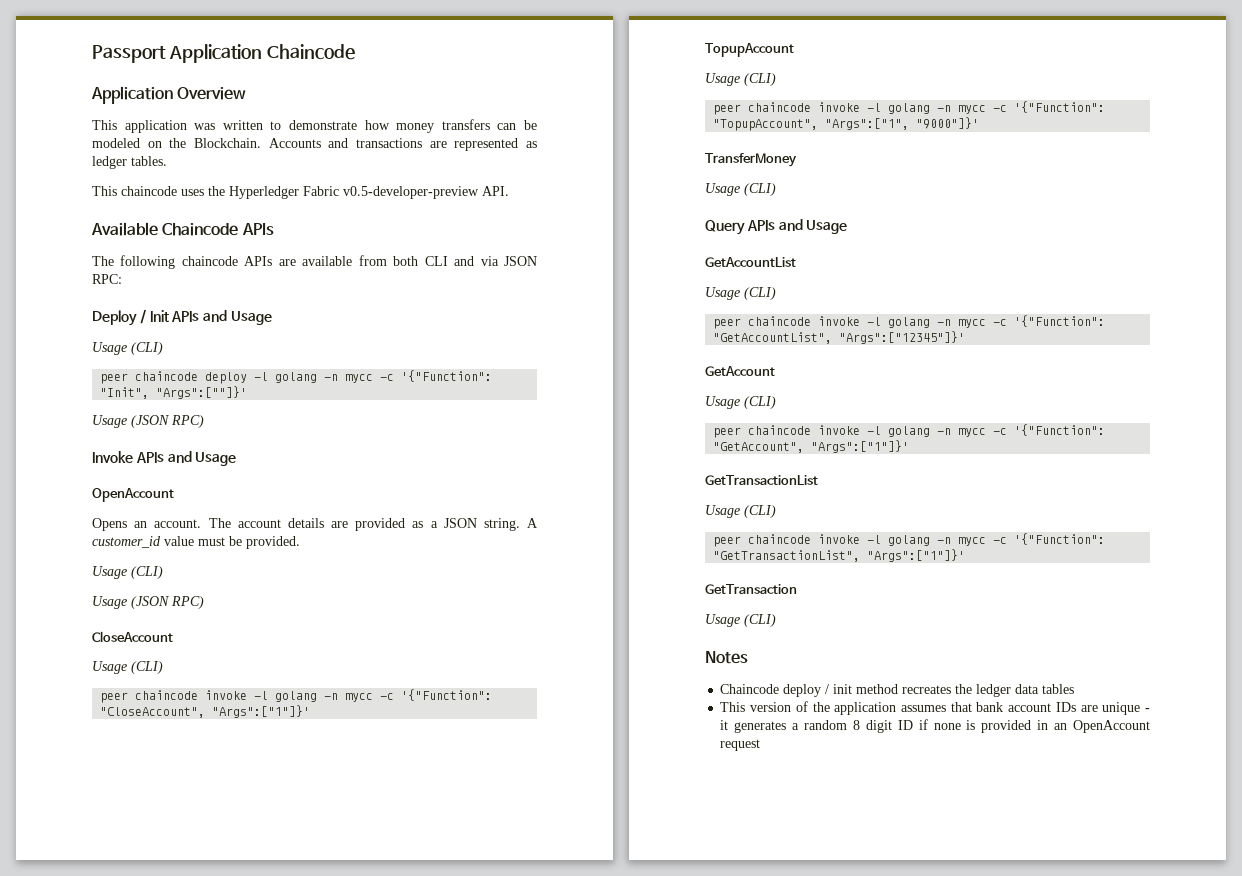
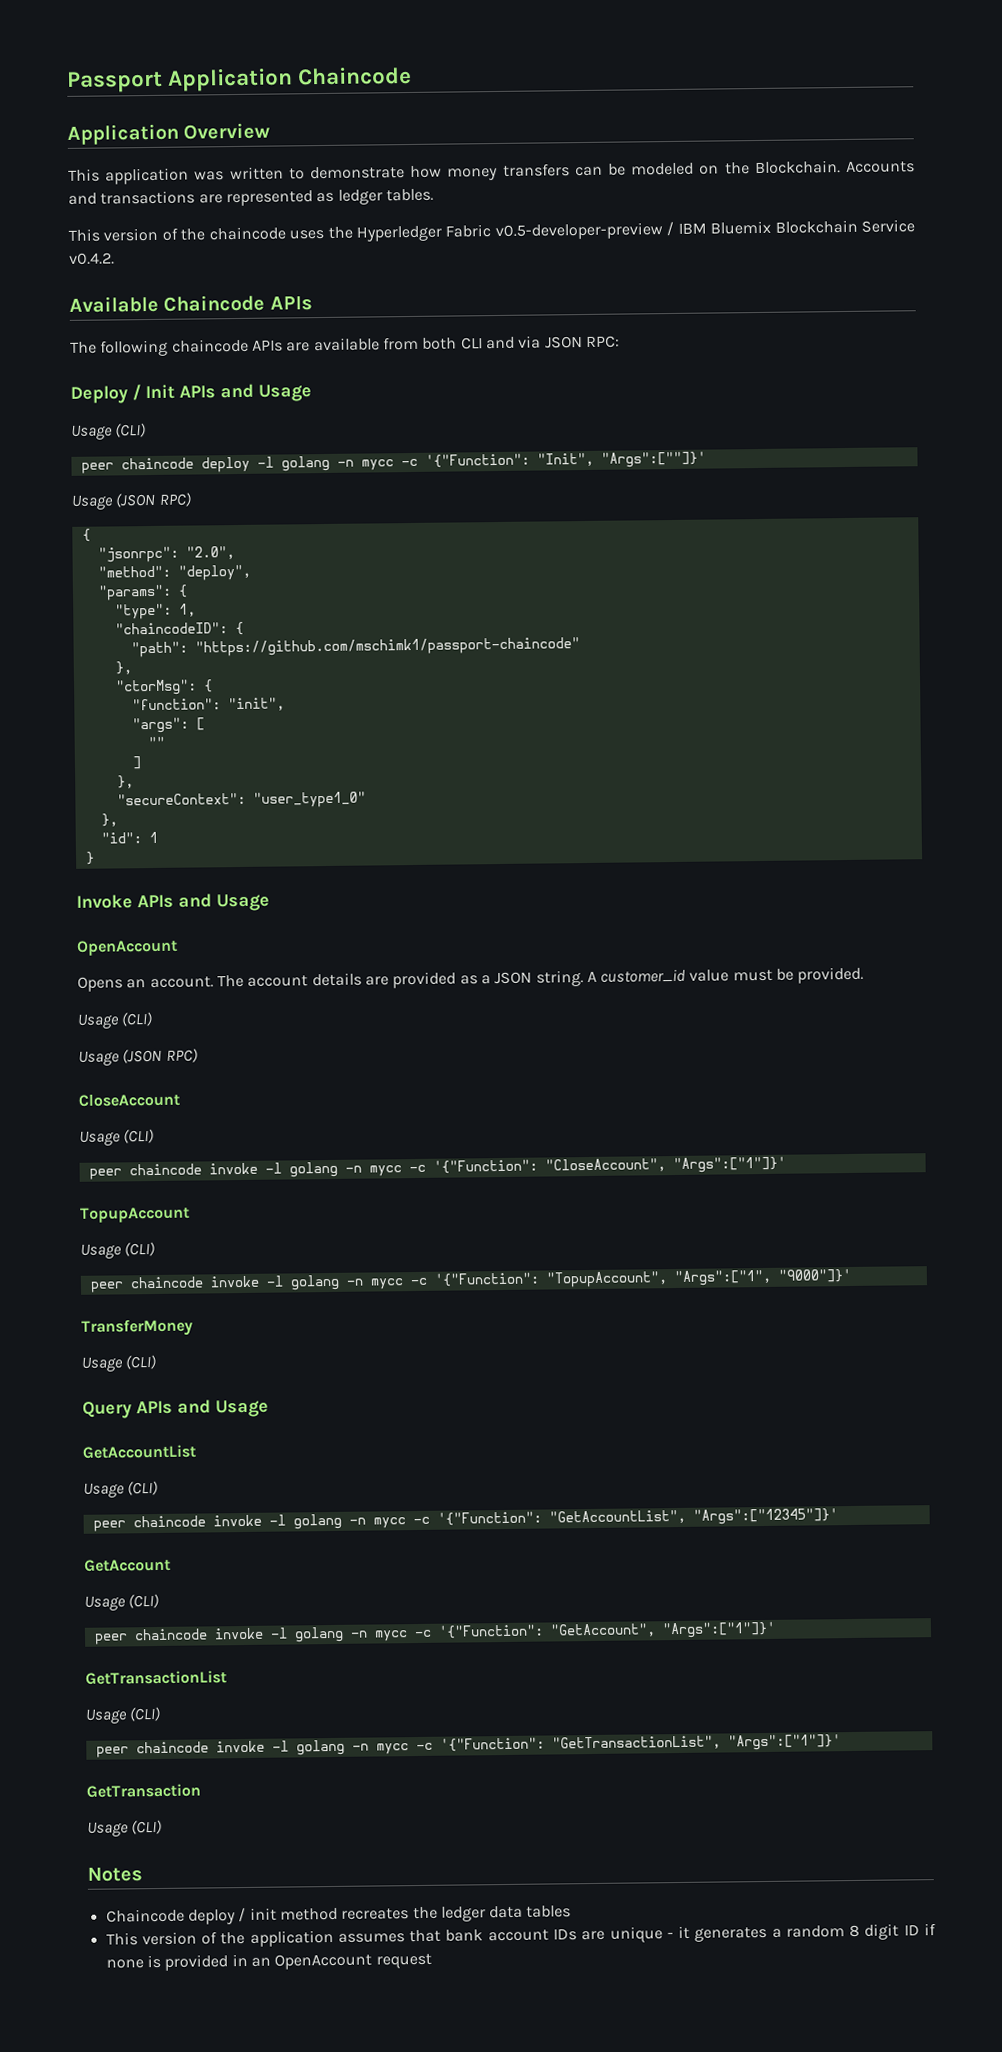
- This chaincode uses the Hyperledger Fabric v0.5-developer-preview API.
+ This version of the chaincode uses the Hyperledger Fabric v0.5-developer-preview / IBM Bluemix Blockchain Service v0.4.2.
  peer chaincode deploy -l golang -n mycc -c '{"Function": "Init", "Args":[""]}'
  Usage (JSON RPC)
+ {
+ "jsonrpc": "2.0",
+ "method": "deploy",
+ "params": {
+ "type": 1,
+ "chaincodeID": {
+ "path": "https://github.com/mschimk1/passport-chaincode"
+ },
+ "ctorMsg": {
+ "function": "init",
+ "args": [
+ ""
+ ]
+ },
+ "secureContext": "user_type1_0"
+ },
+ "id": 1
+ }

